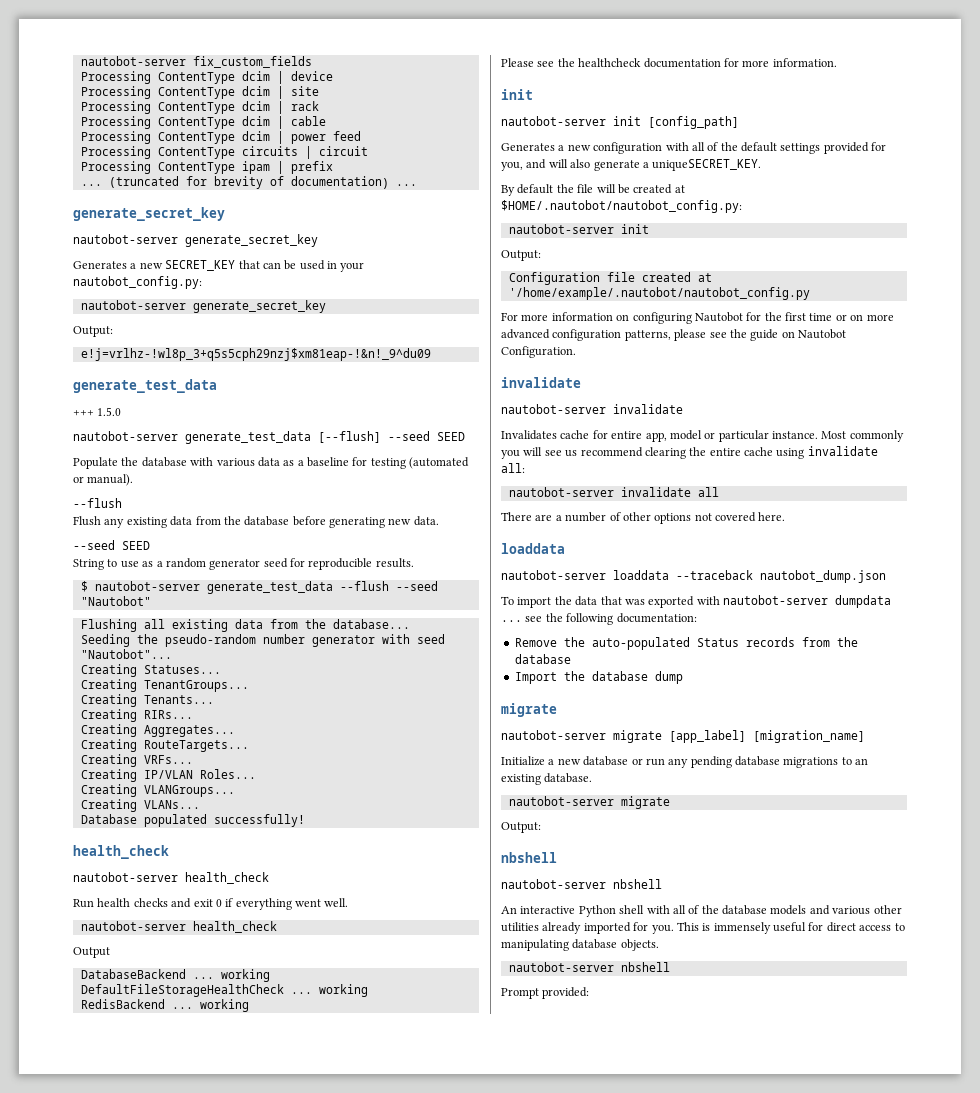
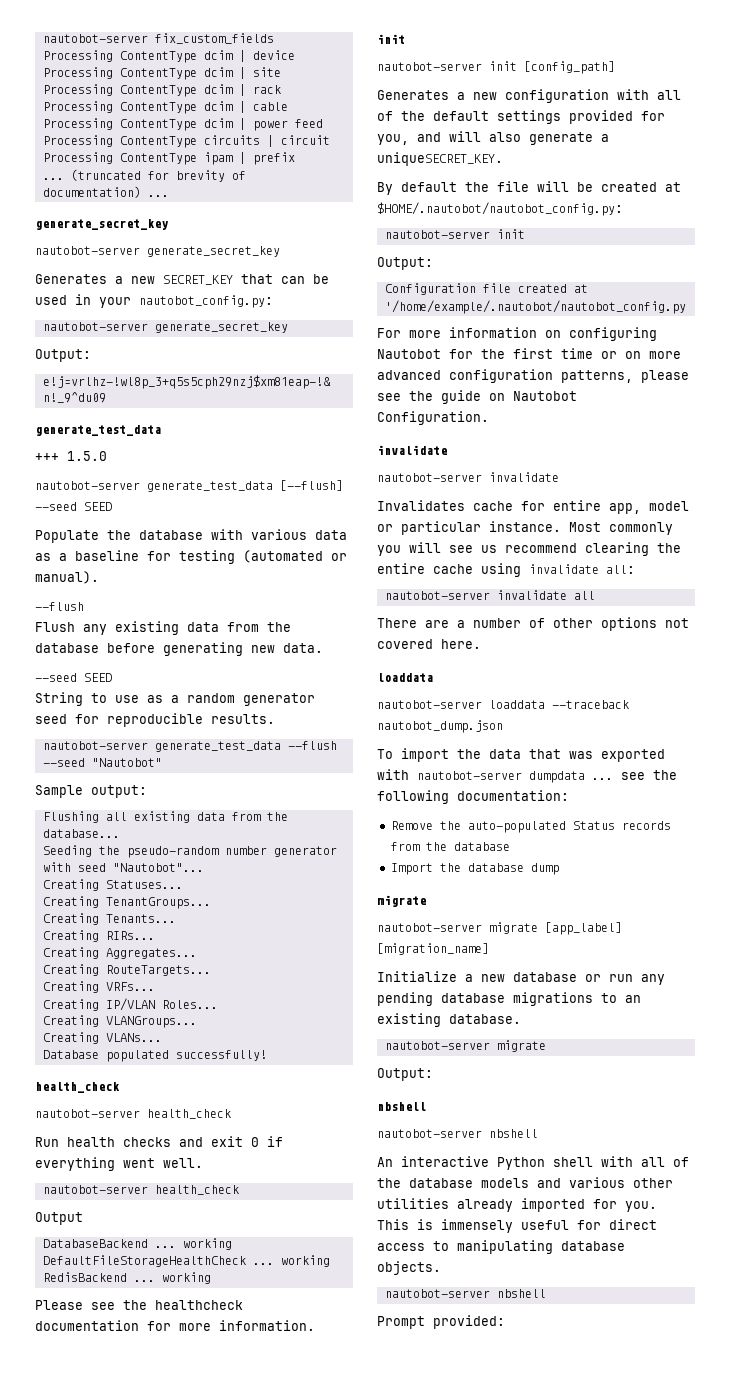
- $ nautobot-server generate_test_data --flush --seed "Nautobot"
+ nautobot-server generate_test_data --flush --seed "Nautobot"
+ Sample output:

